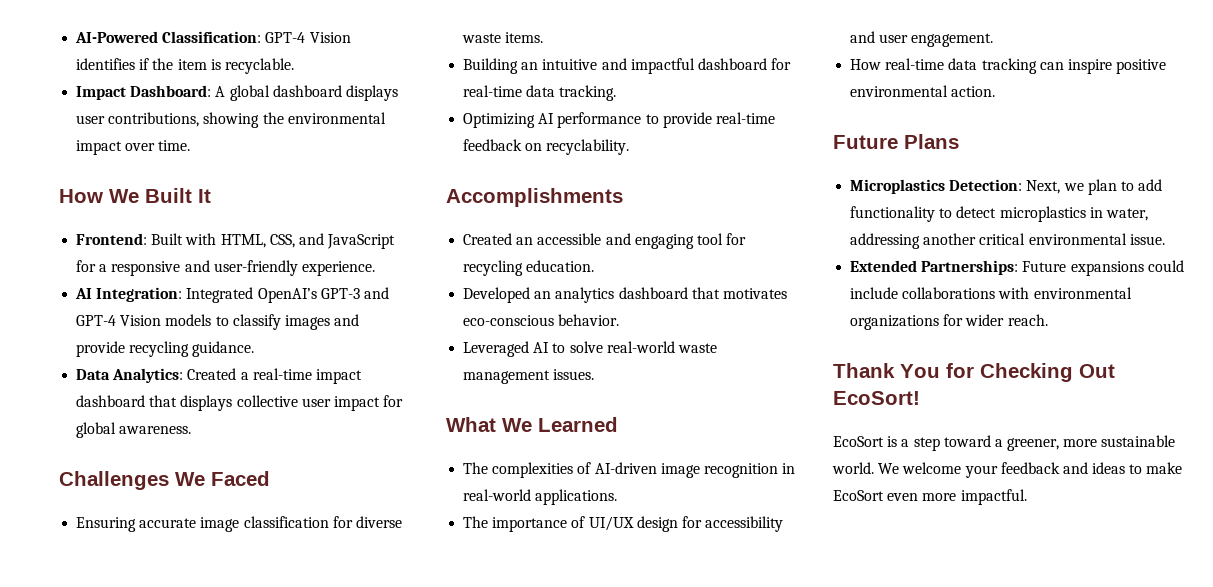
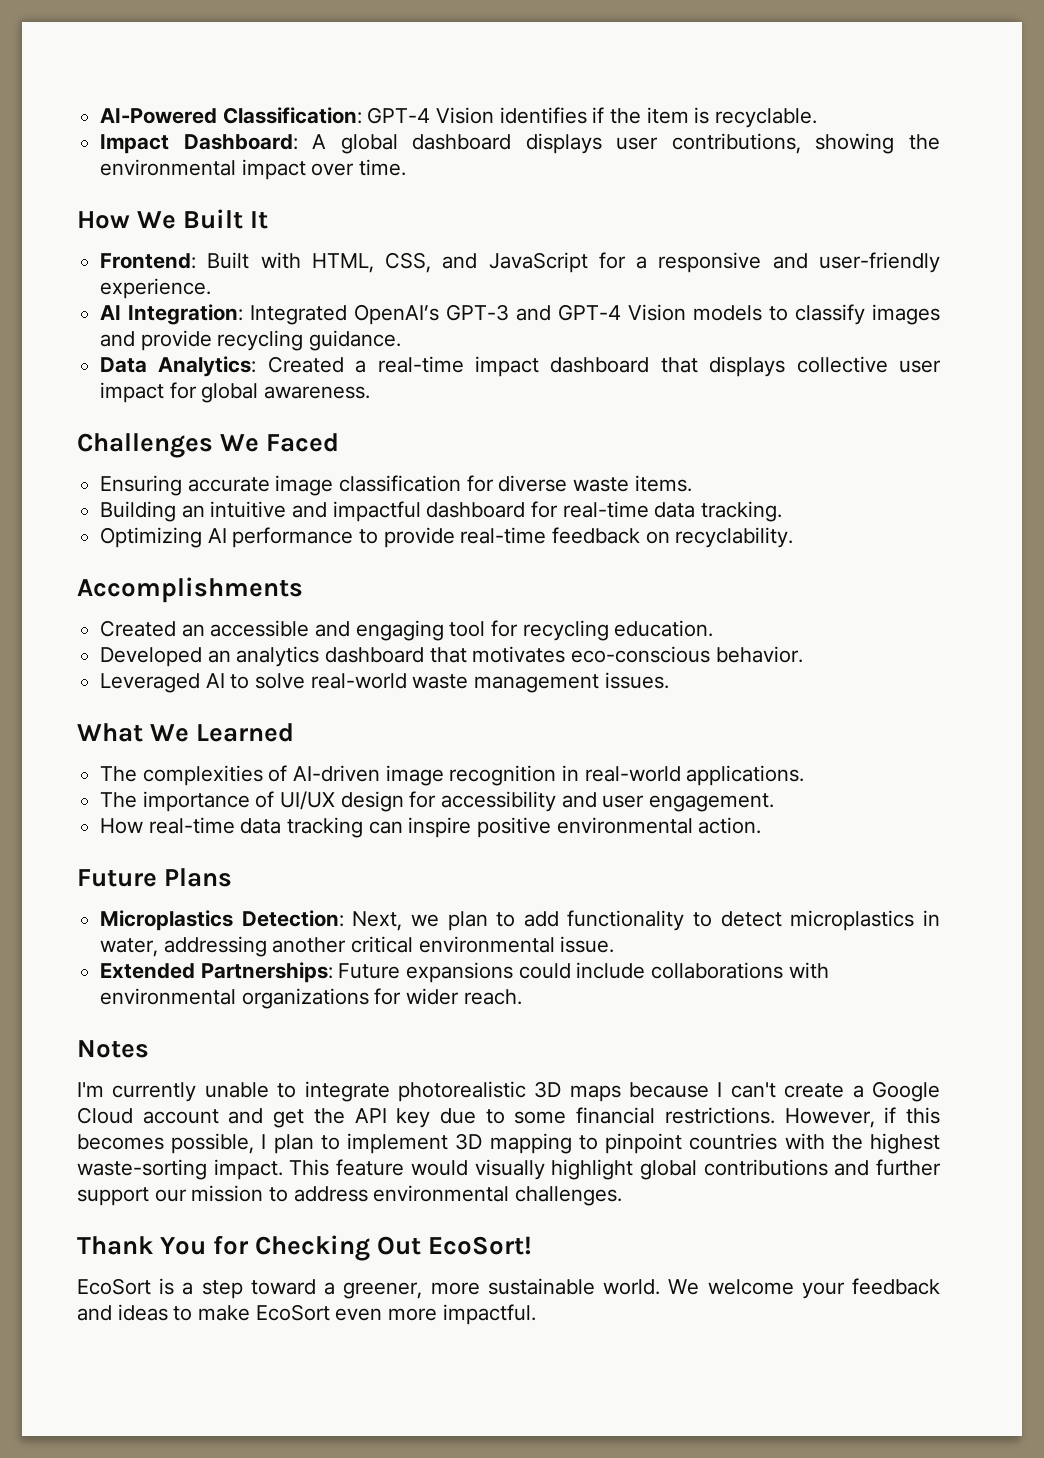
+ Notes
+ I'm currently unable to integrate photorealistic 3D maps because I can't create a Google Cloud account and get the API key due to some financial restrictions. However, if this becomes possible, I plan to implement 3D mapping to pinpoint countries with the highest waste-sorting impact. This feature would visually highlight global contributions and further support our mission to address environmental challenges.

